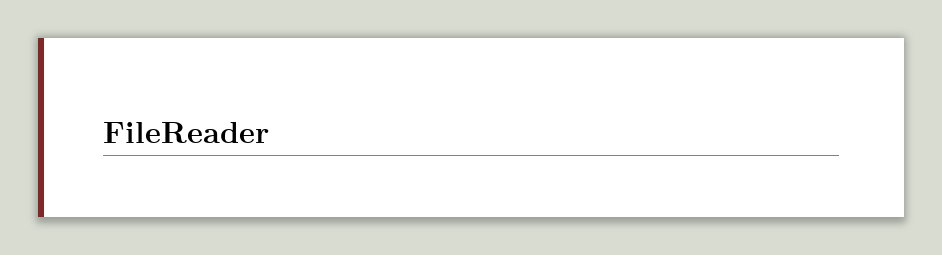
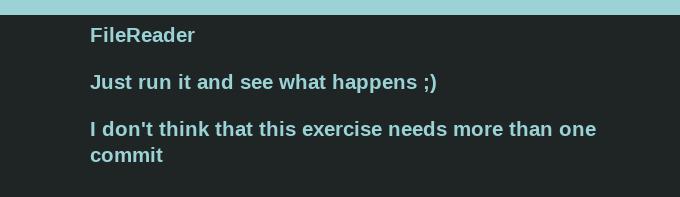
+ Just run it and see what happens ;)
+ I don't think that this exercise needs more than one commit

